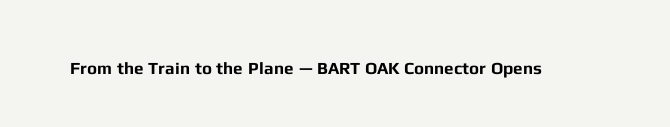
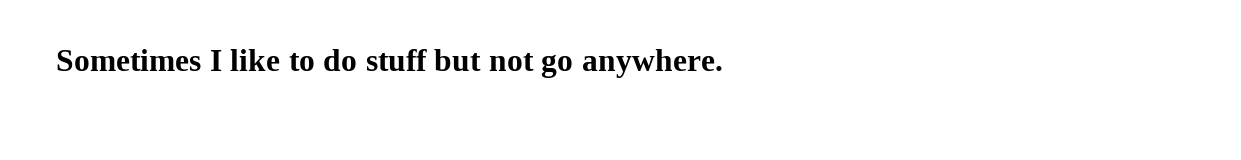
- From the Train to the Plane — BART OAK Connector Opens
+ Sometimes I like to do stuff but not go anywhere.

